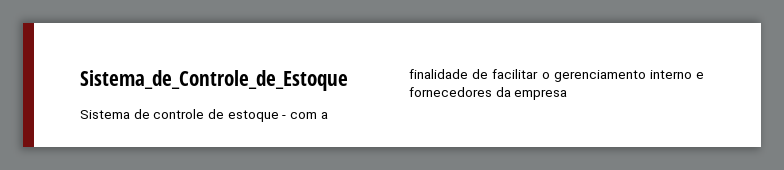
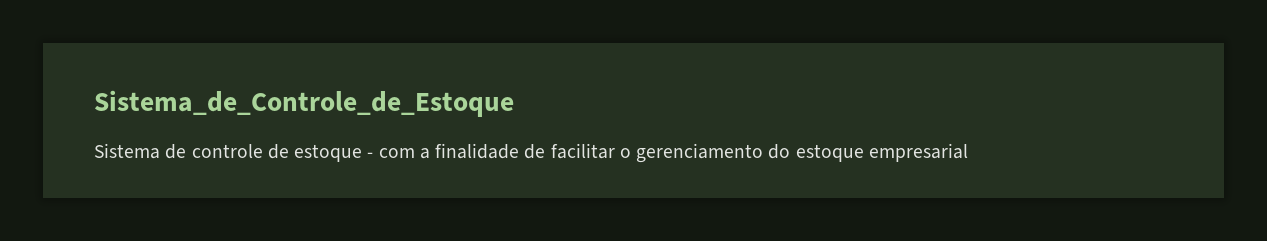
- Sistema de controle de estoque - com a finalidade de facilitar o gerenciamento interno e fornecedores da empresa
+ Sistema de controle de estoque - com a finalidade de facilitar o gerenciamento do estoque empresarial

